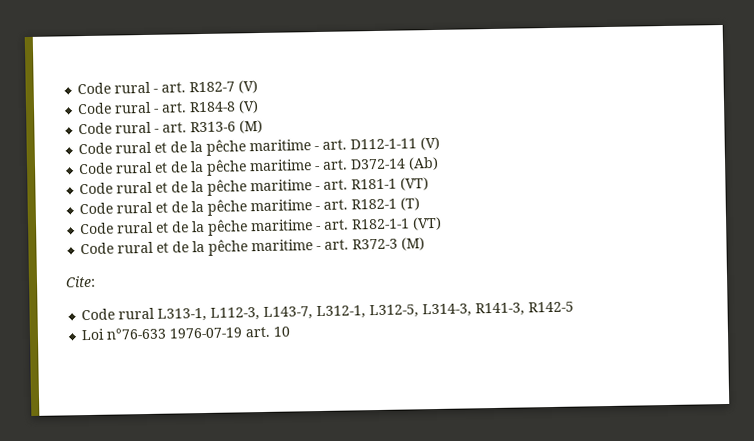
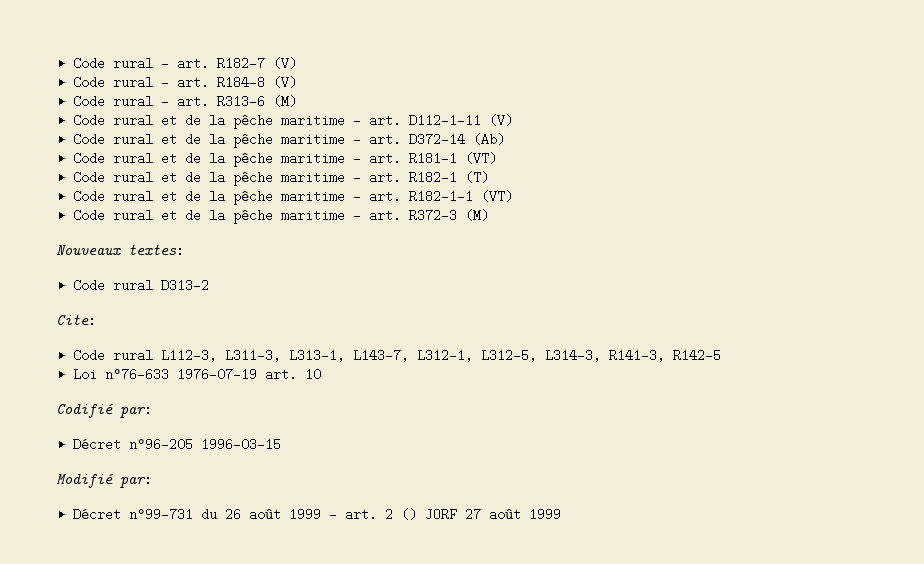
+ Nouveaux textes:
+ Code rural D313-2
- Code rural L313-1, L112-3, L143-7, L312-1, L312-5, L314-3, R141-3, R142-5
+ Code rural L112-3, L311-3, L313-1, L143-7, L312-1, L312-5, L314-3, R141-3, R142-5
+ Codifié par:
+ Décret n°96-205 1996-03-15
+ Modifié par:
+ Décret n°99-731 du 26 août 1999 - art. 2 () JORF 27 août 1999

